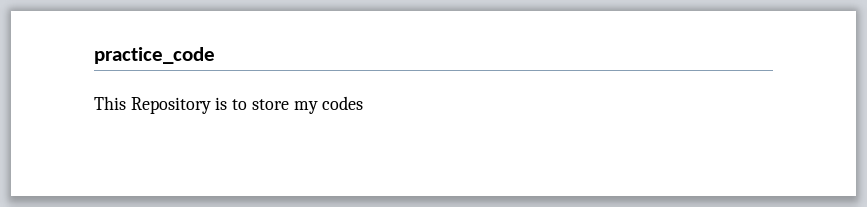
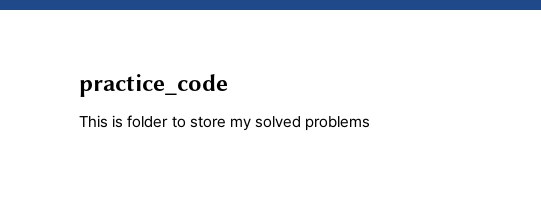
- This Repository is to store my codes
+ This is folder to store my solved problems

